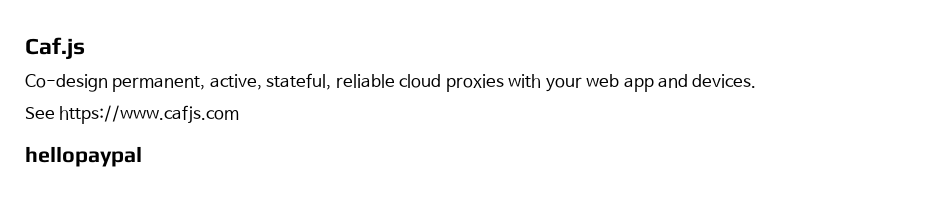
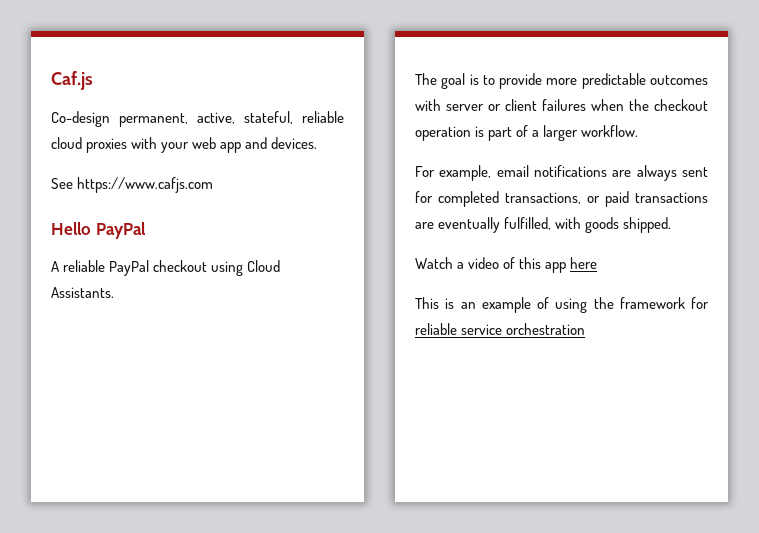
- hellopaypal
+ Hello PayPal
+ A reliable PayPal checkout using Cloud Assistants.
+ The goal is to provide more predictable outcomes with server or client failures when the checkout operation is part of a larger workflow.
+ For example, email notifications are always sent for completed transactions, or paid transactions are eventually fulfilled, with goods shipped.
+ Watch a video of this app here
+ This is an example of using the framework for reliable service orchestration

